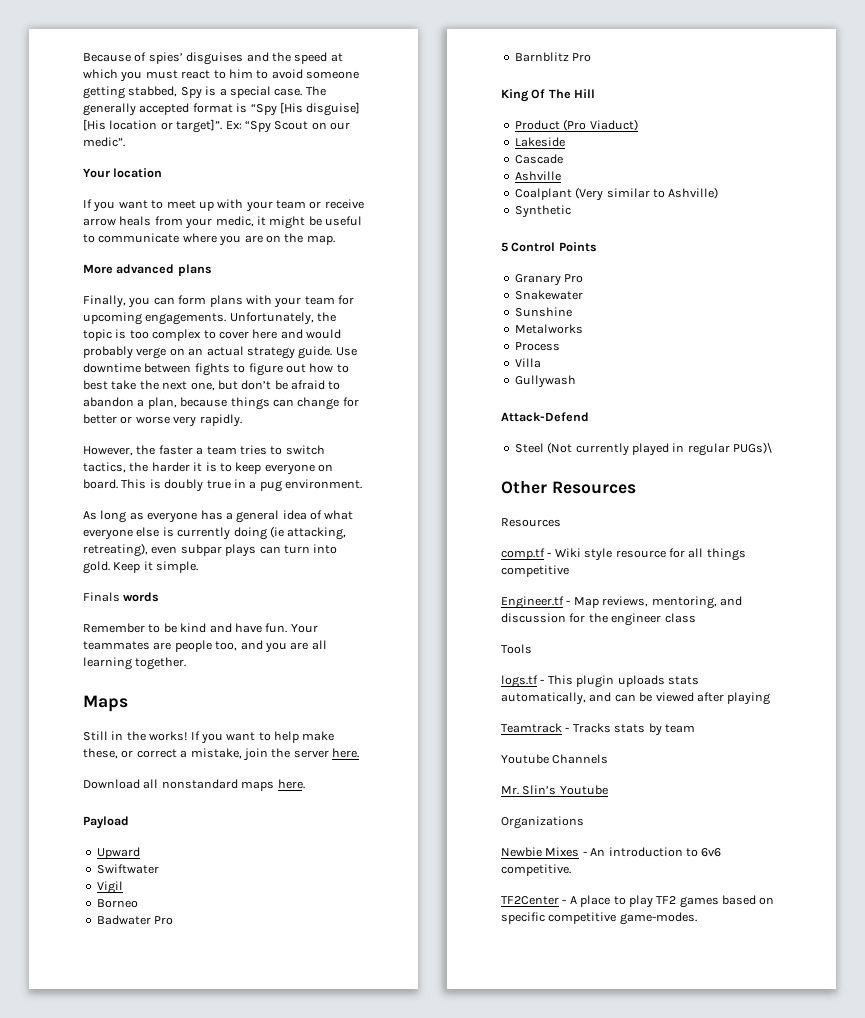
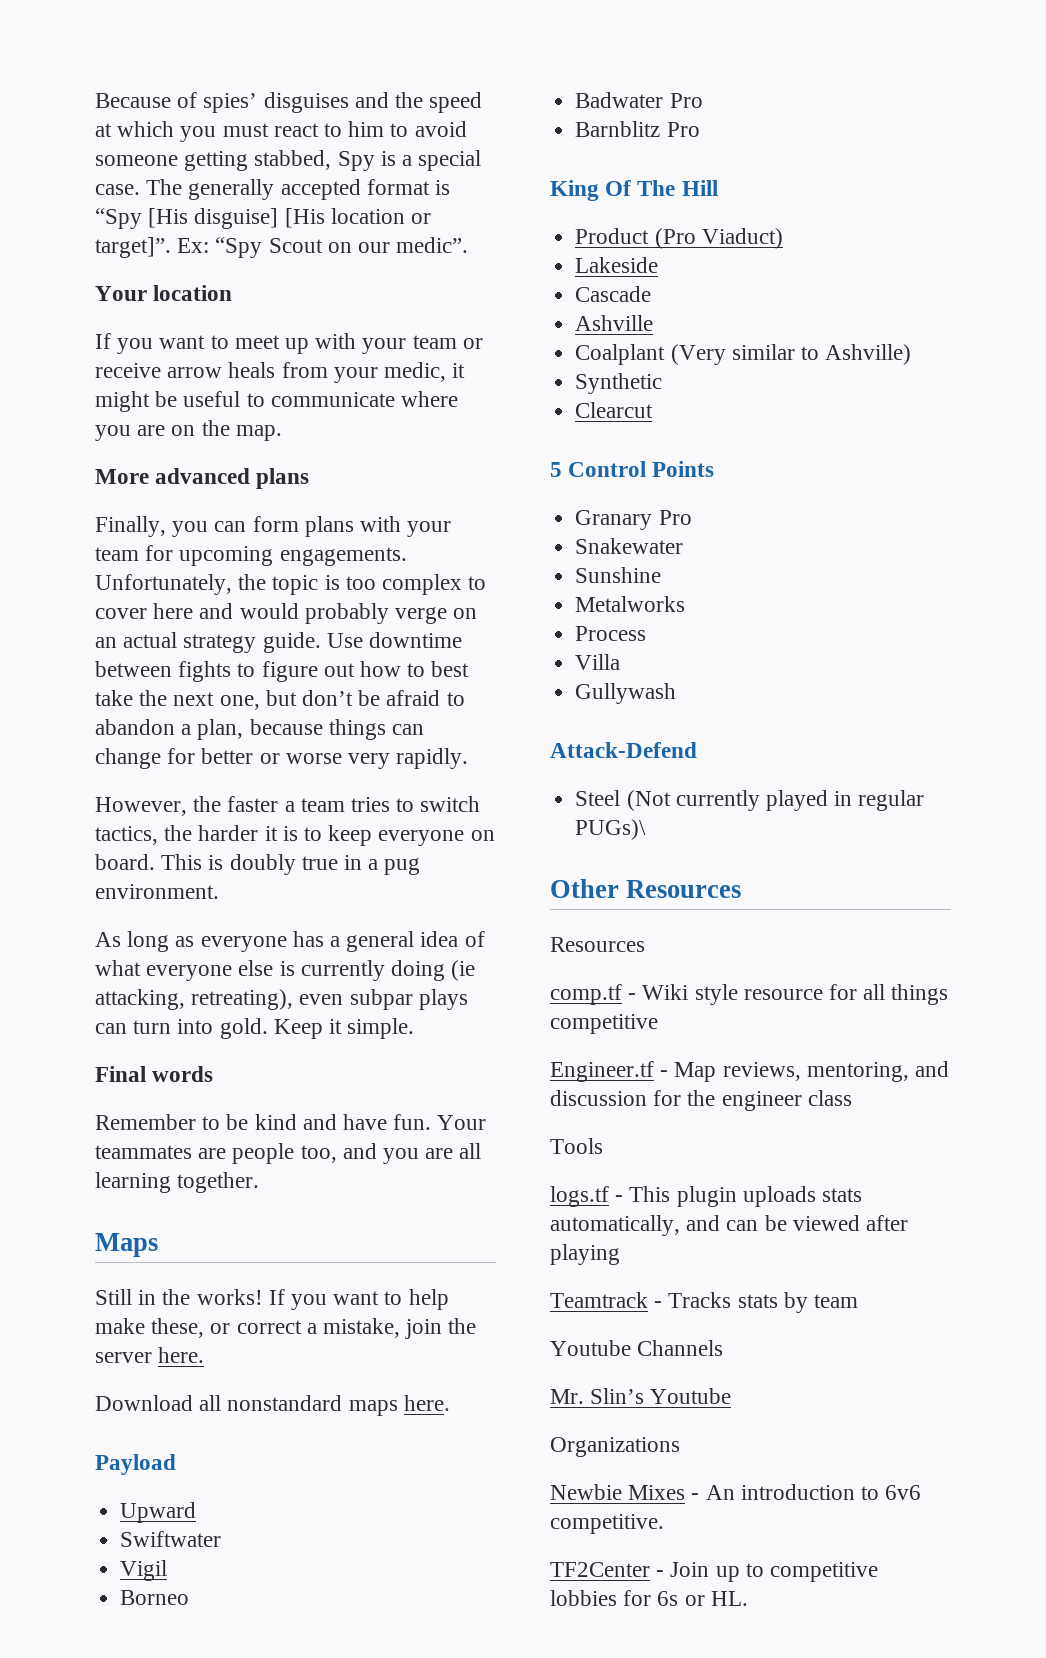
- Finals words
+ Final words
+ Clearcut
- TF2Center - A place to play TF2 games based on specific competitive game-modes.
+ TF2Center - Join up to competitive lobbies for 6s or HL.

